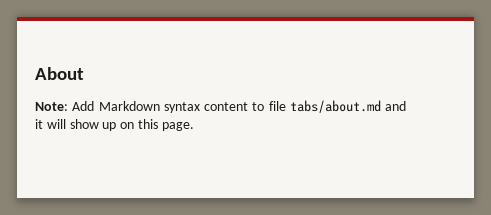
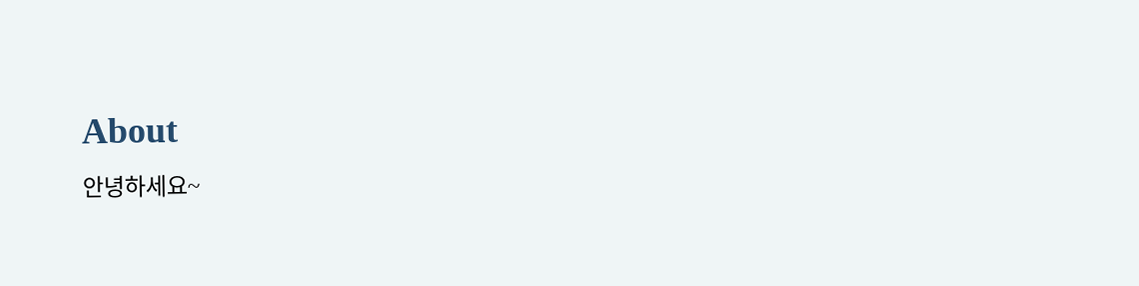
- Note: Add Markdown syntax content to file tabs/about.md and it will show up on this page.
+ 안녕하세요~

